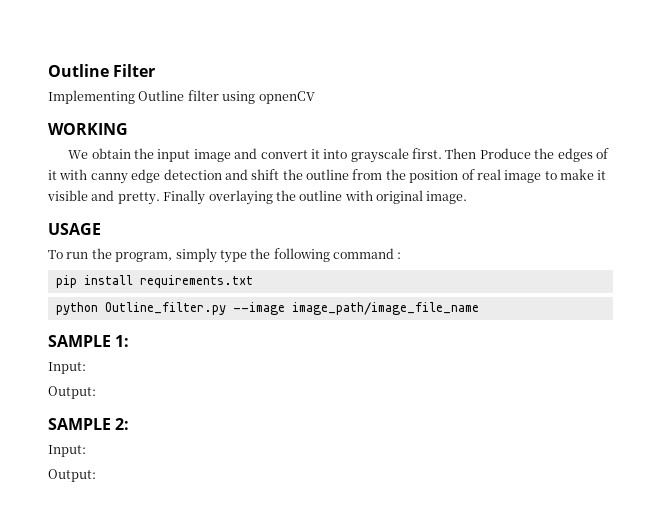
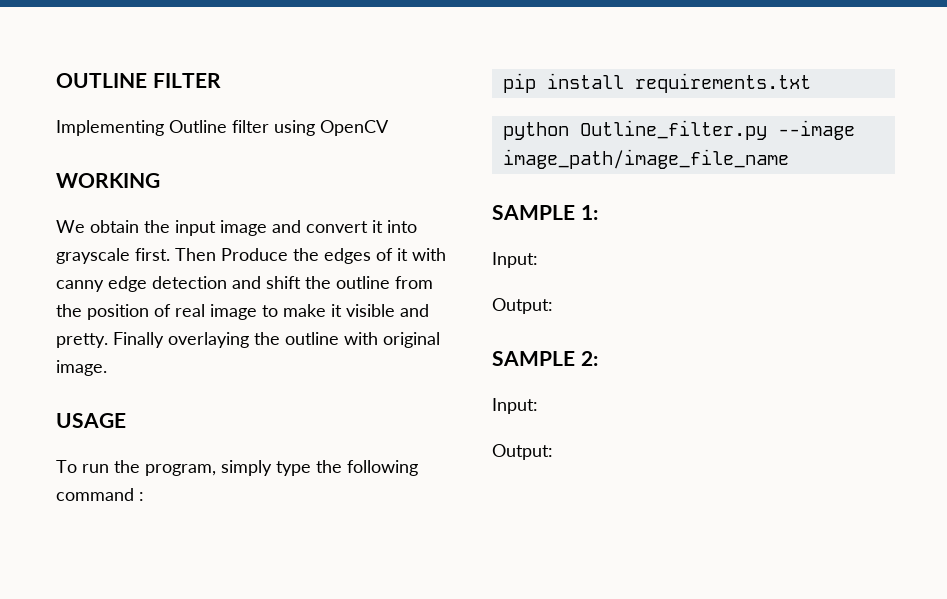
- Outline Filter
+ OUTLINE FILTER
- Implementing Outline filter using opnenCV
+ Implementing Outline filter using OpenCV

